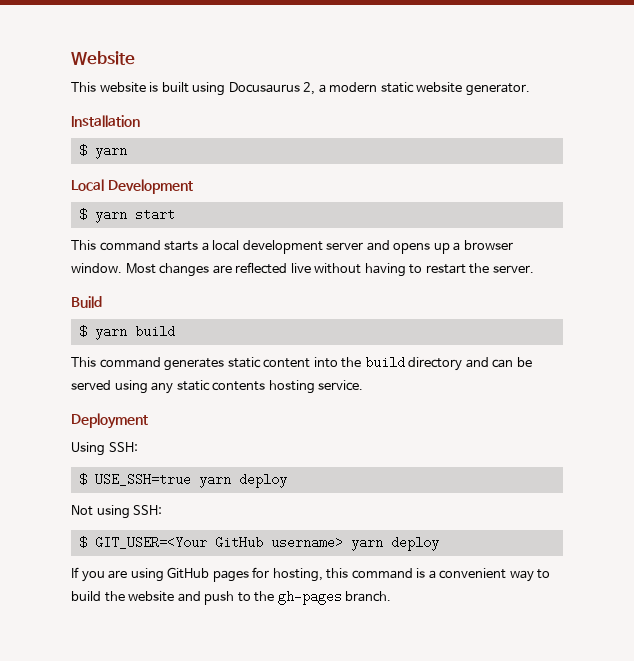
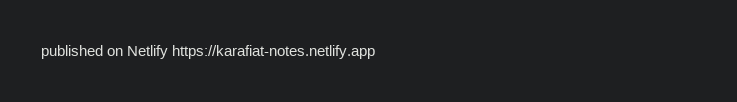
- Website
- This website is built using Docusaurus 2, a modern static website generator.
- Installation
- $ yarn
- Local Development
- $ yarn start
- This command starts a local development server and opens up a browser window. Most changes are reflected live without having to restart the server.
- Build
- $ yarn build
- This command generates static content into the build directory and can be served using any static contents hosting service.
- Deployment
- Using SSH:
- $ USE_SSH=true yarn deploy
- Not using SSH:
- $ GIT_USER=<Your GitHub username> yarn deploy
- If you are using GitHub pages for hosting, this command is a convenient way to build the website and push to the gh-pages branch.
+ published on Netlify https://karafiat-notes.netlify.app

